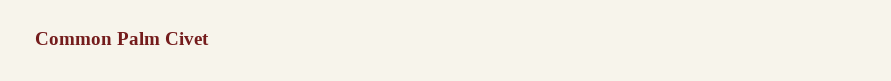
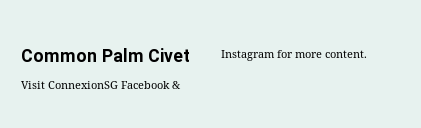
+ Visit ConnexionSG Facebook & Instagram for more content.

